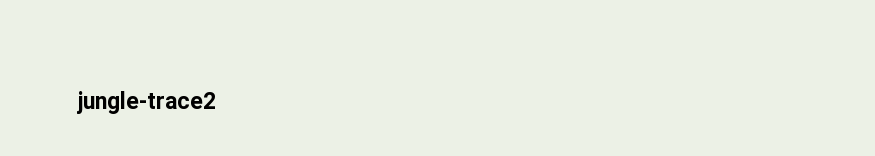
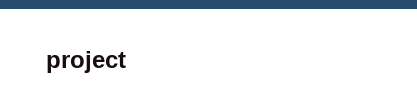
- jungle-trace2
+ project

